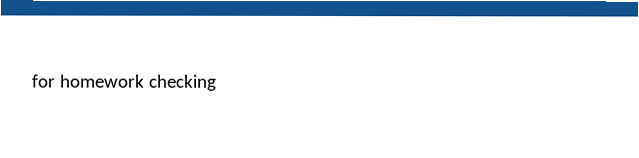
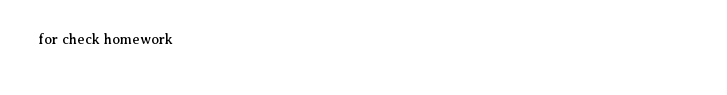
- for homework checking
+ for check homework

